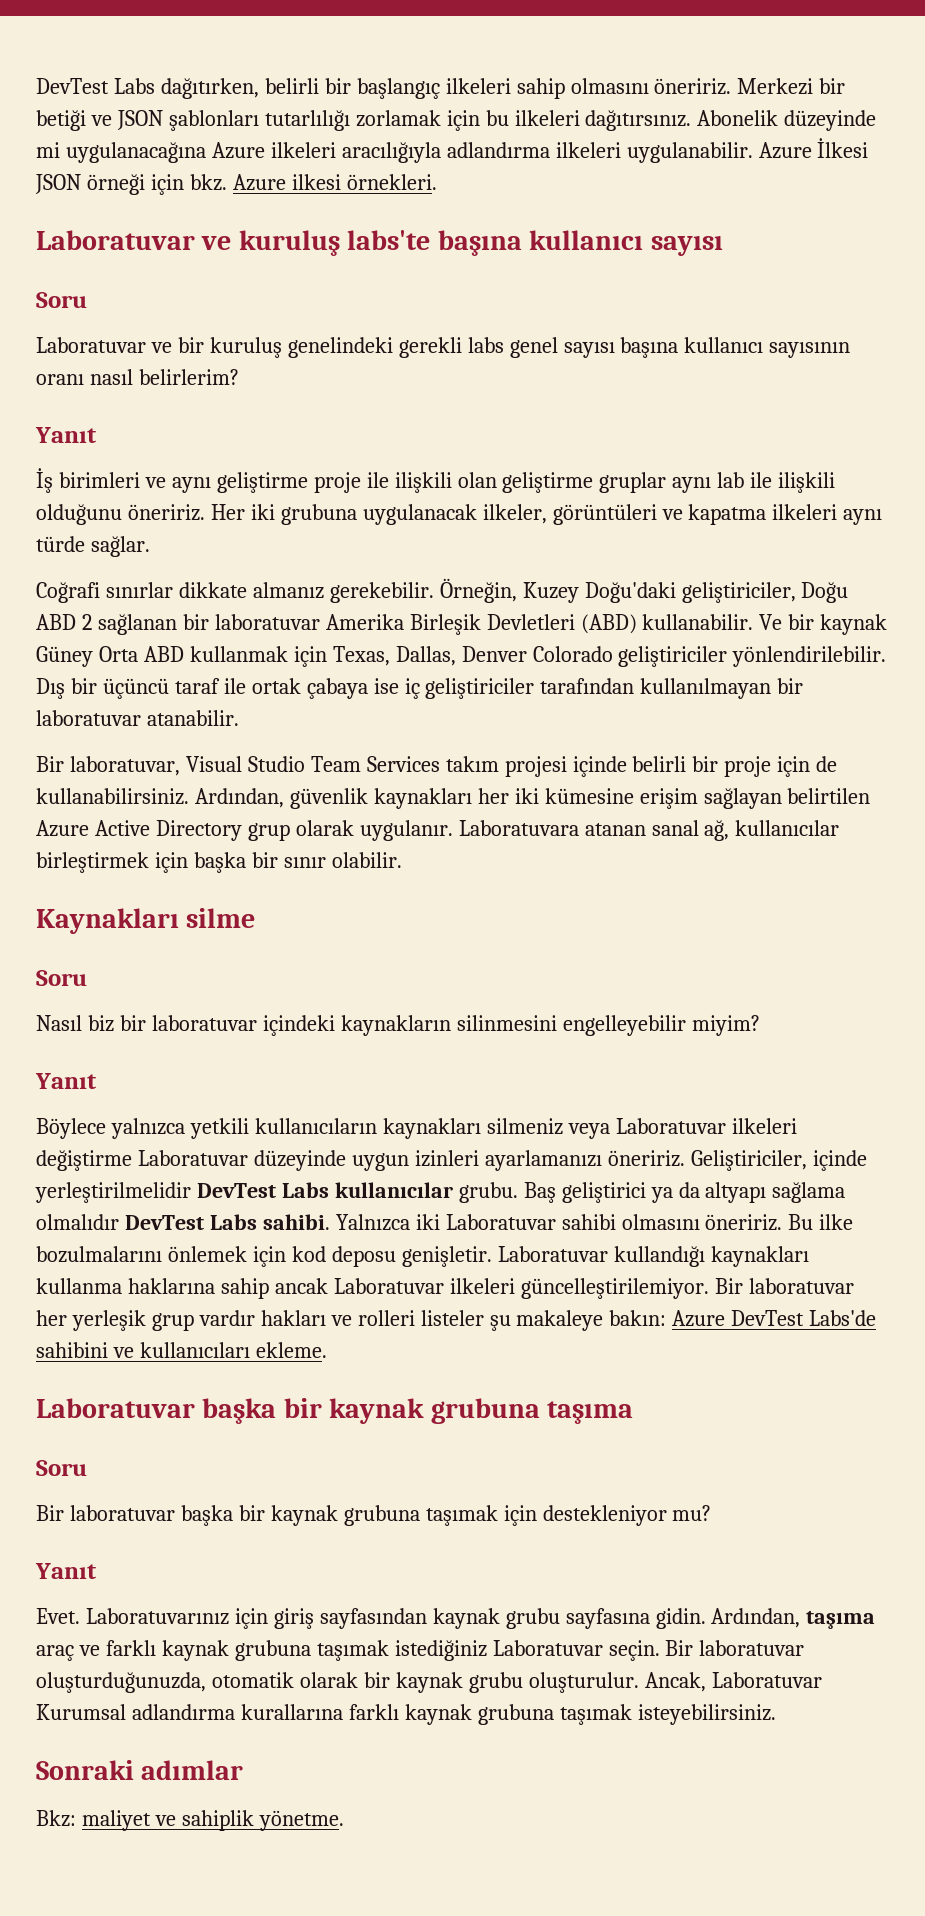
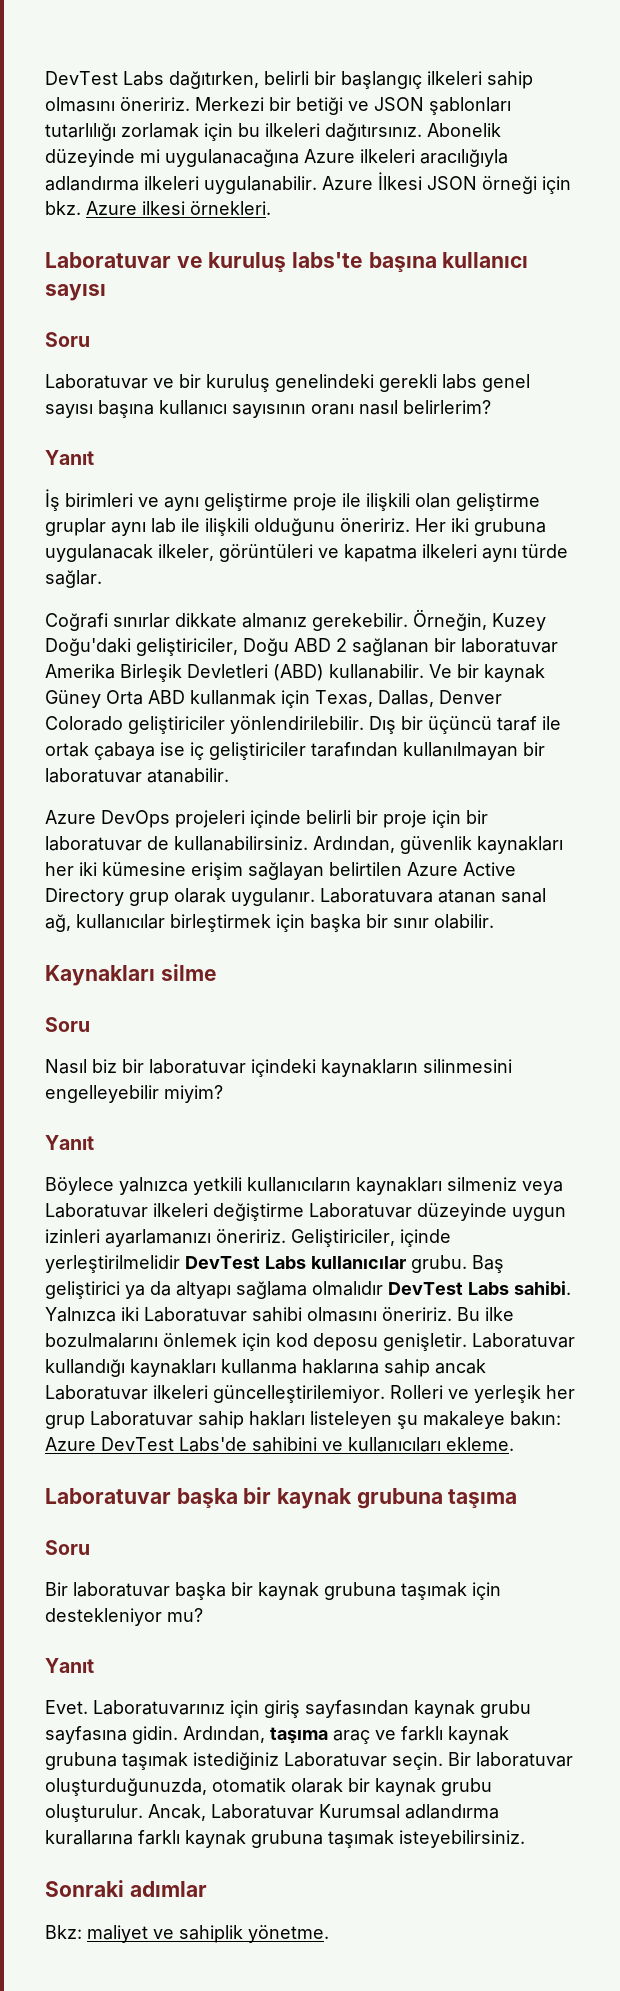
- Bir laboratuvar, Visual Studio Team Services takım projesi içinde belirli bir proje için de kullanabilirsiniz.
+ Azure DevOps projeleri içinde belirli bir proje için bir laboratuvar de kullanabilirsiniz.
- Bir laboratuvar her yerleşik grup vardır hakları ve rolleri listeler şu makaleye bakın: Azure DevTest Labs'de sahibini ve kullanıcıları ekleme.
+ Rolleri ve yerleşik her grup Laboratuvar sahip hakları listeleyen şu makaleye bakın: Azure DevTest Labs'de sahibini ve kullanıcıları ekleme.

